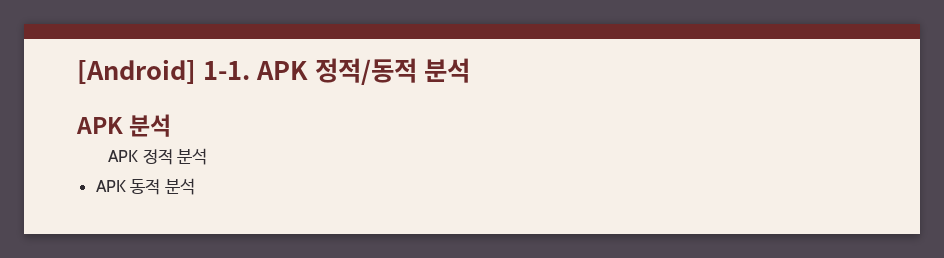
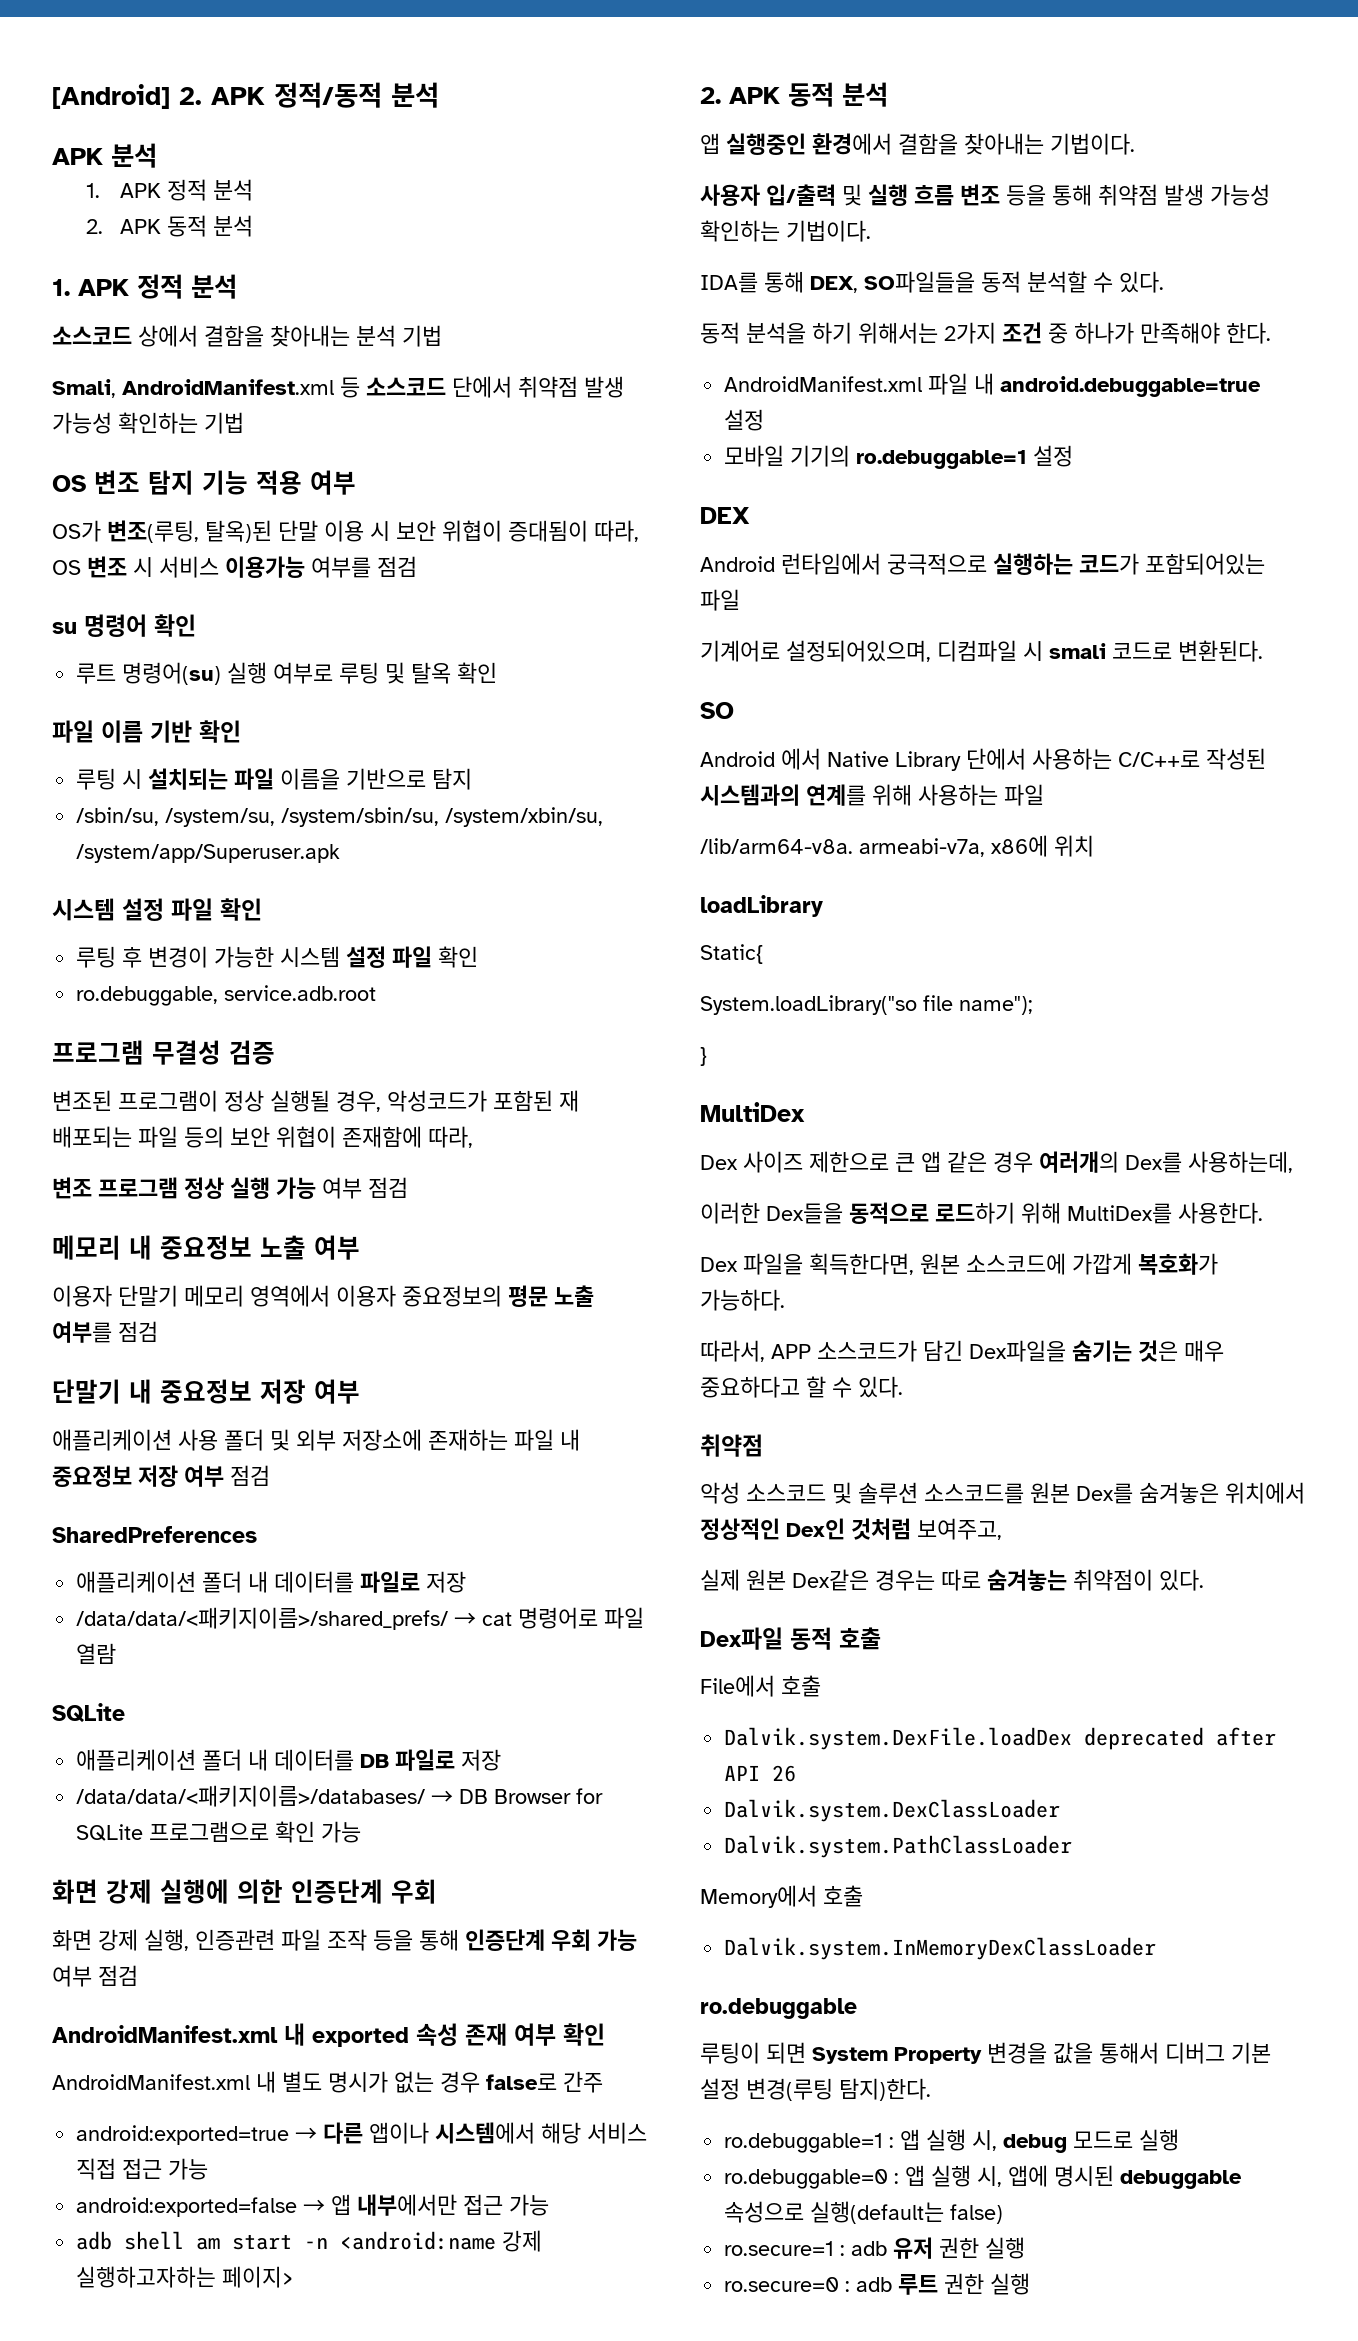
- [Android] 1-1. APK 정적/동적 분석
+ [Android] 2. APK 정적/동적 분석
  APK 분석
- APK 정적 분석
- APK 동적 분석
+ 1. APK 정적 분석
+ 2. APK 동적 분석
+ 1. APK 정적 분석
+ 소스코드 상에서 결함을 찾아내는 분석 기법
+ Smali, AndroidManifest.xml 등 소스코드 단에서 취약점 발생 가능성 확인하는 기법
+ OS 변조 탐지 기능 적용 여부
+ OS가 변조(루팅, 탈옥)된 단말 이용 시 보안 위협이 증대됨이 따라, OS 변조 시 서비스 이용가능 여부를 점검
+ su 명령어 확인
+ 루트 명령어(su) 실행 여부로 루팅 및 탈옥 확인
+ 파일 이름 기반 확인
+ 루팅 시 설치되는 파일 이름을 기반으로 탐지
+ /sbin/su, /system/su, /system/sbin/su, /system/xbin/su, /system/app/Superuser.apk
+ 시스템 설정 파일 확인
+ 루팅 후 변경이 가능한 시스템 설정 파일 확인
+ ro.debuggable, service.adb.root
+ 프로그램 무결성 검증
+ 변조된 프로그램이 정상 실행될 경우, 악성코드가 포함된 재 배포되는 파일 등의 보안 위협이 존재함에 따라,
+ 변조 프로그램 정상 실행 가능 여부 점검
+ 메모리 내 중요정보 노출 여부
+ 이용자 단말기 메모리 영역에서 이용자 중요정보의 평문 노출 여부를 점검
+ 단말기 내 중요정보 저장 여부
+ 애플리케이션 사용 폴더 및 외부 저장소에 존재하는 파일 내 중요정보 저장 여부 점검
+ SharedPreferences
+ 애플리케이션 폴더 내 데이터를 파일로 저장
+ /data/data/<패키지이름>/shared_prefs/ → cat 명령어로 파일 열람
+ SQLite
+ 애플리케이션 폴더 내 데이터를 DB 파일로 저장
+ /data/data/<패키지이름>/databases/ → DB Browser for SQLite 프로그램으로 확인 가능
+ 화면 강제 실행에 의한 인증단계 우회
+ 화면 강제 실행, 인증관련 파일 조작 등을 통해 인증단계 우회 가능 여부 점검
+ AndroidManifest.xml 내 exported 속성 존재 여부 확인
+ AndroidManifest.xml 내 별도 명시가 없는 경우 false로 간주
+ android:exported=true → 다른 앱이나 시스템에서 해당 서비스 직접 접근 가능
+ android:exported=false → 앱 내부에서만 접근 가능
+ adb shell am start -n <android:name 강제 실행하고자하는 페이지>
+ 2. APK 동적 분석
+ 앱 실행중인 환경에서 결함을 찾아내는 기법이다.
+ 사용자 입/출력 및 실행 흐름 변조 등을 통해 취약점 발생 가능성 확인하는 기법이다.
+ IDA를 통해 DEX, SO파일들을 동적 분석할 수 있다.
+ 동적 분석을 하기 위해서는 2가지 조건 중 하나가 만족해야 한다.
+ AndroidManifest.xml 파일 내 android.debuggable=true 설정
+ 모바일 기기의 ro.debuggable=1 설정
+ DEX
+ Android 런타임에서 궁극적으로 실행하는 코드가 포함되어있는 파일
+ 기계어로 설정되어있으며, 디컴파일 시 smali 코드로 변환된다.
+ SO
+ Android 에서 Native Library 단에서 사용하는 C/C++로 작성된 시스템과의 연계를 위해 사용하는 파일
+ /lib/arm64-v8a. armeabi-v7a, x86에 위치
+ loadLibrary
+ Static{
+ System.loadLibrary("so file name");
+ }
+ MultiDex
+ Dex 사이즈 제한으로 큰 앱 같은 경우 여러개의 Dex를 사용하는데,
+ 이러한 Dex들을 동적으로 로드하기 위해 MultiDex를 사용한다.
+ Dex 파일을 획득한다면, 원본 소스코드에 가깝게 복호화가 가능하다.
+ 따라서, APP 소스코드가 담긴 Dex파일을 숨기는 것은 매우 중요하다고 할 수 있다.
+ 취약점
+ 악성 소스코드 및 솔루션 소스코드를 원본 Dex를 숨겨놓은 위치에서 정상적인 Dex인 것처럼 보여주고,
+ 실제 원본 Dex같은 경우는 따로 숨겨놓는 취약점이 있다.
+ Dex파일 동적 호출
+ File에서 호출
+ Dalvik.system.DexFile.loadDex deprecated after API 26
+ Dalvik.system.DexClassLoader
+ Dalvik.system.PathClassLoader
+ Memory에서 호출
+ Dalvik.system.InMemoryDexClassLoader
+ ro.debuggable
+ 루팅이 되면 System Property 변경을 값을 통해서 디버그 기본 설정 변경(루팅 탐지)한다.
+ ro.debuggable=1 : 앱 실행 시, debug 모드로 실행
+ ro.debuggable=0 : 앱 실행 시, 앱에 명시된 debuggable 속성으로 실행(default는 false)
+ ro.secure=1 : adb 유저 권한 실행
+ ro.secure=0 : adb 루트 권한 실행

